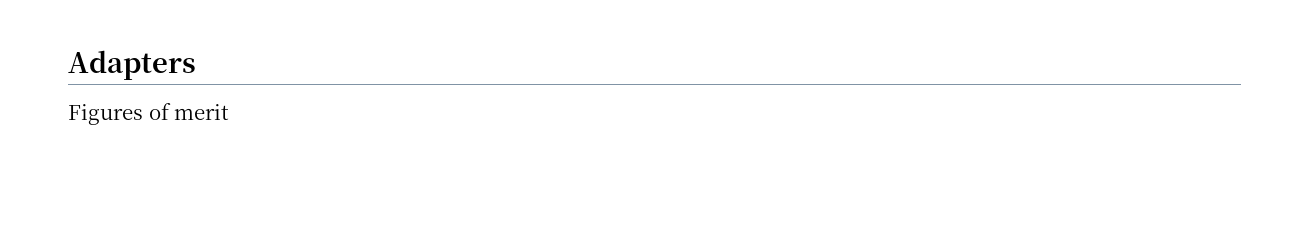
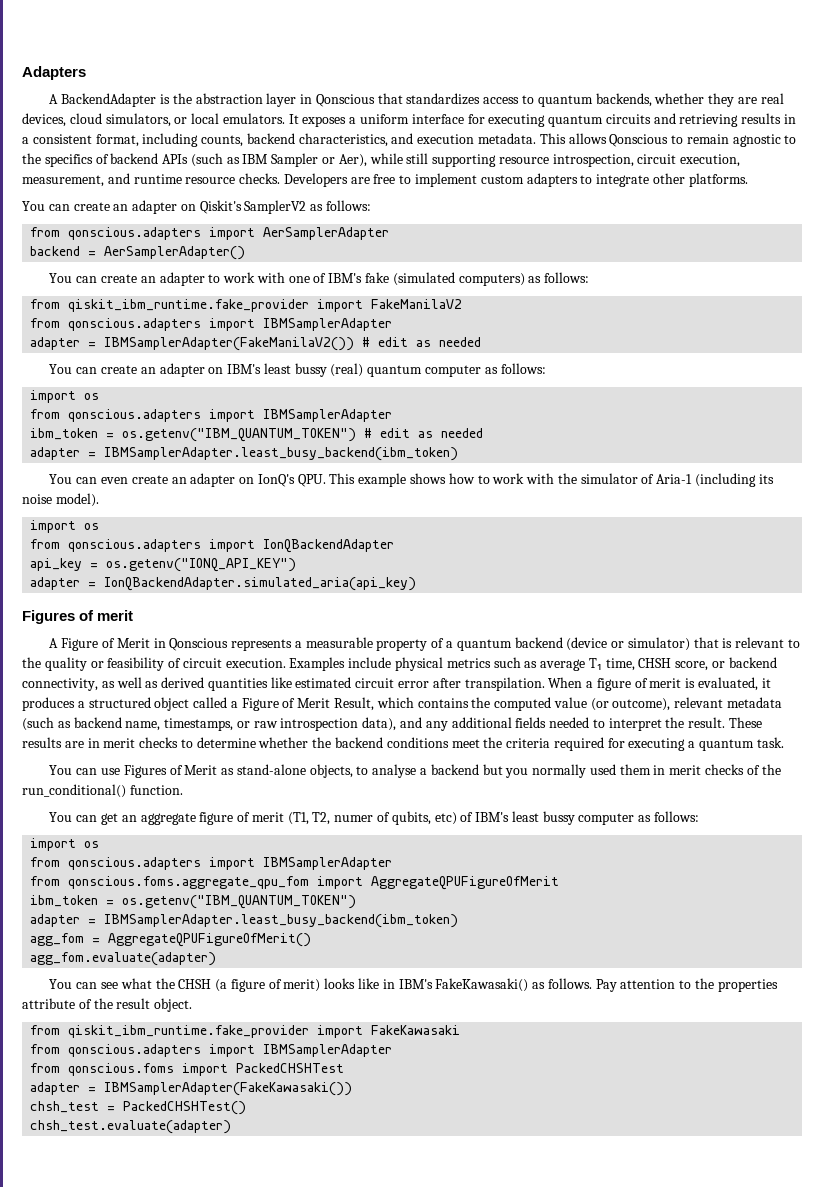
+ A BackendAdapter is the abstraction layer in Qonscious that standardizes access to quantum backends, whether they are real devices, cloud simulators, or local emulators. It exposes a uniform interface for executing quantum circuits and retrieving results in a consistent format, including counts, backend characteristics, and execution metadata. This allows Qonscious to remain agnostic to the specifics of backend APIs (such as IBM Sampler or Aer), while still supporting resource introspection, circuit execution, measurement, and runtime resource checks. Developers are free to implement custom adapters to integrate other platforms.
+ You can create an adapter on Qiskit's SamplerV2 as follows:
+ from qonscious.adapters import AerSamplerAdapter
+ backend = AerSamplerAdapter()
+ You can create an adapter to work with one of IBM's fake (simulated computers) as follows:
+ from qiskit_ibm_runtime.fake_provider import FakeManilaV2
+ from qonscious.adapters import IBMSamplerAdapter
+ adapter = IBMSamplerAdapter(FakeManilaV2()) # edit as needed
+ You can create an adapter on IBM's least bussy (real) quantum computer as follows:
+ import os
+ from qonscious.adapters import IBMSamplerAdapter
+ ibm_token = os.getenv("IBM_QUANTUM_TOKEN") # edit as needed
+ adapter = IBMSamplerAdapter.least_busy_backend(ibm_token)
+ You can even create an adapter on IonQ's QPU. This example shows how to work with the simulator of Aria-1 (including its noise model).
+ import os
+ from qonscious.adapters import IonQBackendAdapter
+ api_key = os.getenv("IONQ_API_KEY")
+ adapter = IonQBackendAdapter.simulated_aria(api_key)
  Figures of merit
+ A Figure of Merit in Qonscious represents a measurable property of a quantum backend (device or simulator) that is relevant to the quality or feasibility of circuit execution. Examples include physical metrics such as average T₁ time, CHSH score, or backend connectivity, as well as derived quantities like estimated circuit error after transpilation. When a figure of merit is evaluated, it produces a structured object called a Figure of Merit Result, which contains the computed value (or outcome), relevant metadata (such as backend name, timestamps, or raw introspection data), and any additional fields needed to interpret the result. These results are in merit checks to determine whether the backend conditions meet the criteria required for executing a quantum task.
+ You can use Figures of Merit as stand-alone objects, to analyse a backend but you normally used them in merit checks of the run_conditional() function.
+ You can get an aggregate figure of merit (T1, T2, numer of qubits, etc) of IBM's least bussy computer as follows:
+ import os
+ from qonscious.adapters import IBMSamplerAdapter
+ from qonscious.foms.aggregate_qpu_fom import AggregateQPUFigureOfMerit
+ ibm_token = os.getenv("IBM_QUANTUM_TOKEN")
+ adapter = IBMSamplerAdapter.least_busy_backend(ibm_token)
+ agg_fom = AggregateQPUFigureOfMerit()
+ agg_fom.evaluate(adapter)
+ You can see what the CHSH (a figure of merit) looks like in IBM's FakeKawasaki() as follows. Pay attention to the properties attribute of the result object.
+ from qiskit_ibm_runtime.fake_provider import FakeKawasaki
+ from qonscious.adapters import IBMSamplerAdapter
+ from qonscious.foms import PackedCHSHTest
+ adapter = IBMSamplerAdapter(FakeKawasaki())
+ chsh_test = PackedCHSHTest()
+ chsh_test.evaluate(adapter)

